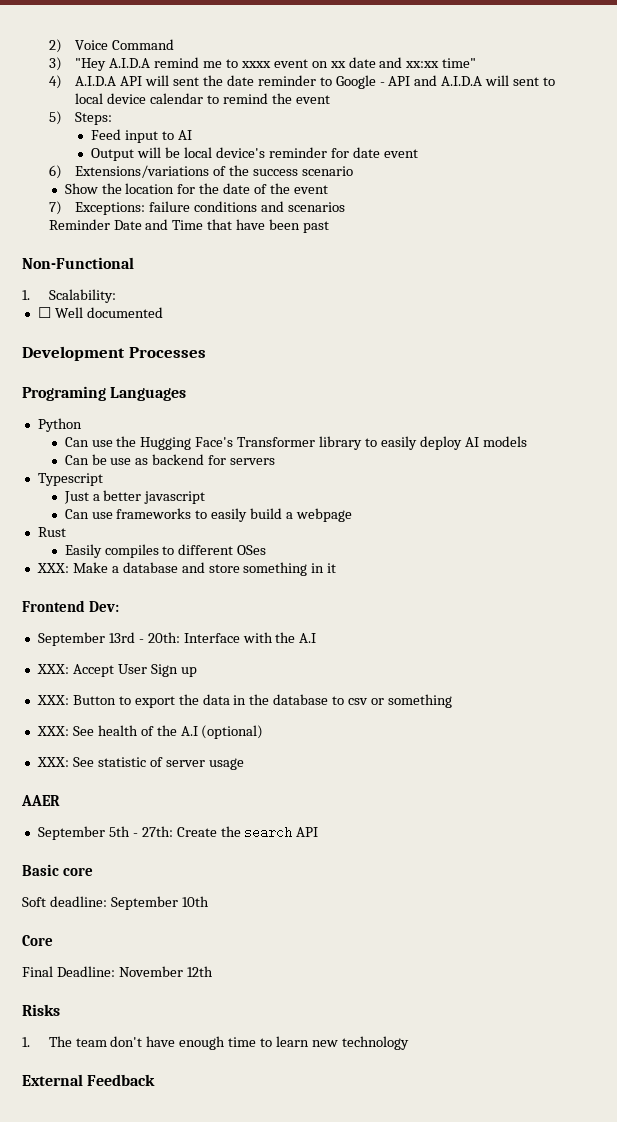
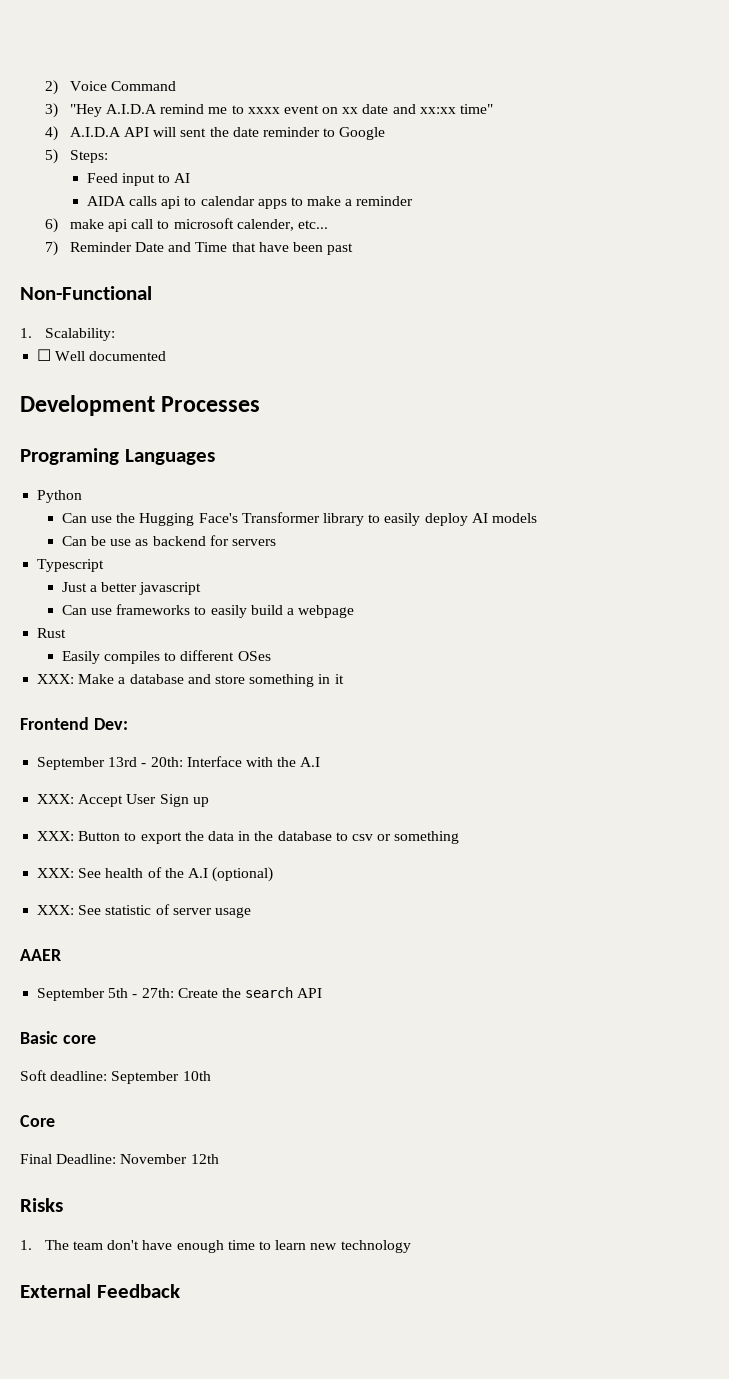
- 4) A.I.D.A API will sent the date reminder to Google - API and A.I.D.A will sent to local device calendar to remind the event
+ 4) A.I.D.A API will sent the date reminder to Google
- Output will be local device's reminder for date event
- 6) Extensions/variations of the success scenario
- Show the location for the date of the event
- 7) Exceptions: failure conditions and scenarios
- Reminder Date and Time that have been past
+ AIDA calls api to calendar apps to make a reminder
+ 6) make api call to microsoft calender, etc...
+ 7) Reminder Date and Time that have been past

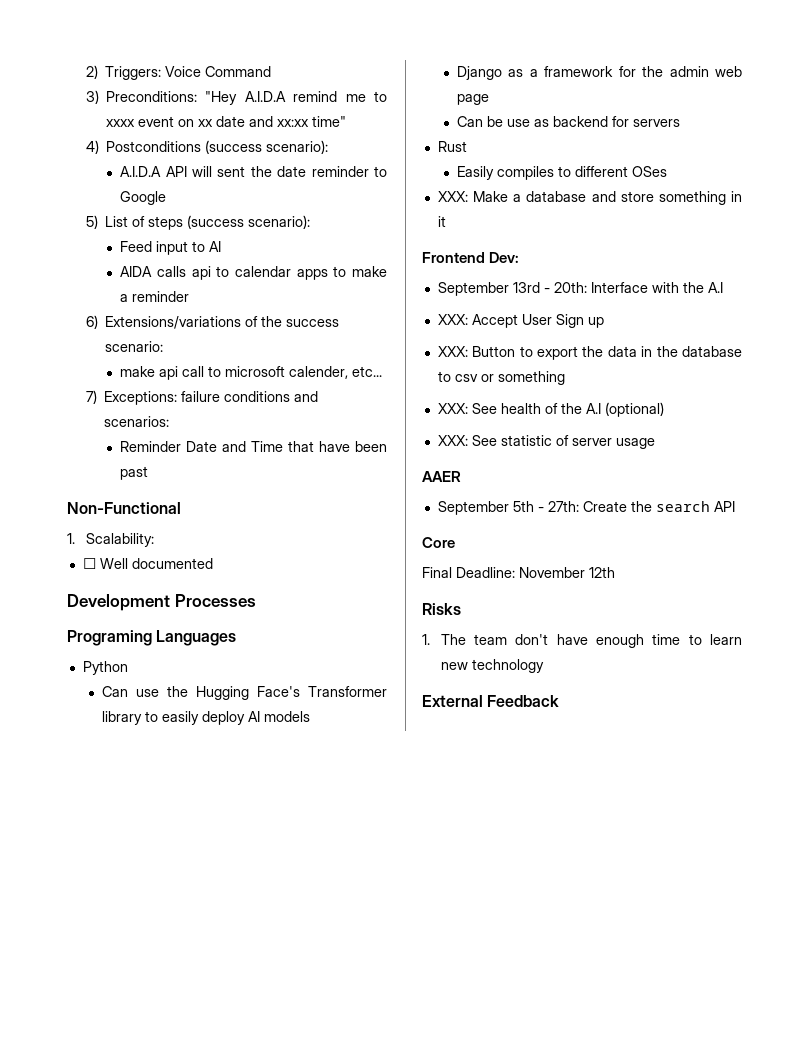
- 2) Voice Command
+ 2) Triggers: Voice Command
- 3) "Hey A.I.D.A remind me to xxxx event on xx date and xx:xx time"
+ 3) Preconditions: "Hey A.I.D.A remind me to xxxx event on xx date and xx:xx time"
- 4) A.I.D.A API will sent the date reminder to Google
+ 4) Postconditions (success scenario):
+ A.I.D.A API will sent the date reminder to Google
- 5) Steps:
+ 5) List of steps (success scenario):
- 6) make api call to microsoft calender, etc...
+ 6) Extensions/variations of the success scenario:
+ make api call to microsoft calender, etc...
- 7) Reminder Date and Time that have been past
+ 7) Exceptions: failure conditions and scenarios:
+ Reminder Date and Time that have been past
+ Django as a framework for the admin web page
- Typescript
- Just a better javascript
- Can use frameworks to easily build a webpage
- Basic core
- Soft deadline: September 10th

